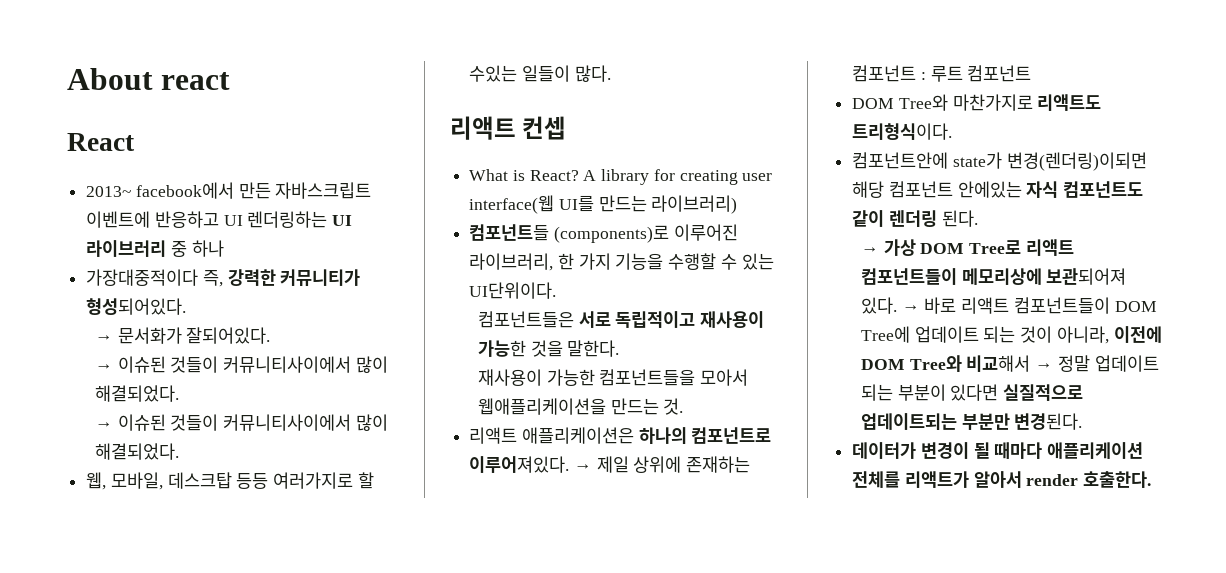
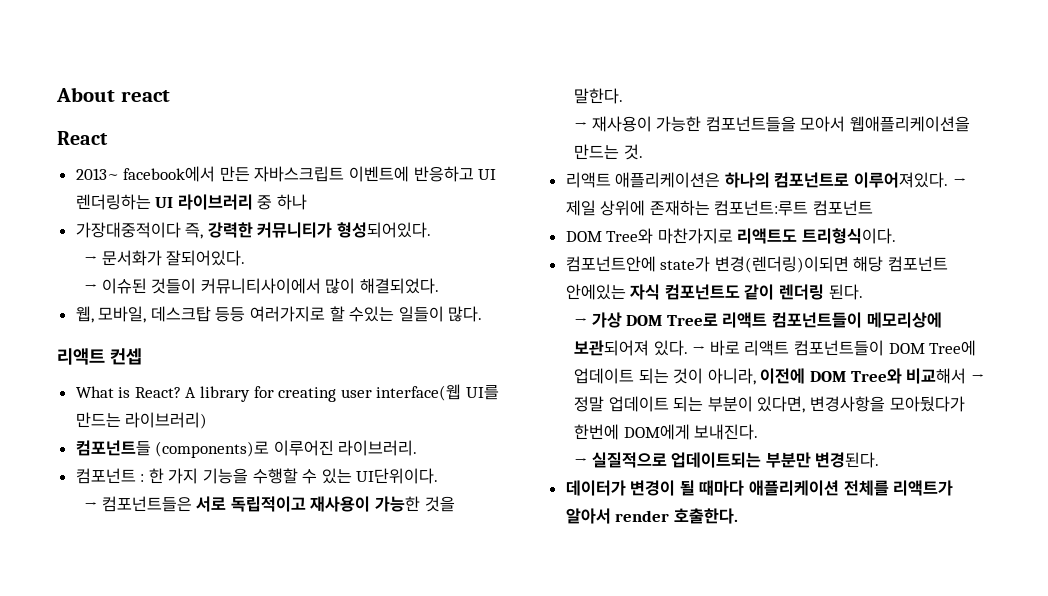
  → 문서화가 잘되어있다.
- → 이슈된 것들이 커뮤니티사이에서 많이 해결되었다.
- 컴포넌트들 (components)로 이루어진 라이브러리, 한 가지 기능을 수행할 수 있는 UI단위이다.
+ 컴포넌트들 (components)로 이루어진 라이브러리.
+ 컴포넌트 : 한 가지 기능을 수행할 수 있는 UI단위이다.
- 컴포넌트들은 서로 독립적이고 재사용이 가능한 것을 말한다.
+ → 컴포넌트들은 서로 독립적이고 재사용이 가능한 것을 말한다.
- 재사용이 가능한 컴포넌트들을 모아서 웹애플리케이션을 만드는 것.
+ → 재사용이 가능한 컴포넌트들을 모아서 웹애플리케이션을 만드는 것.
- → 제일 상위에 존재하는 컴포넌트 : 루트 컴포넌트
+ → 제일 상위에 존재하는 컴포넌트:루트 컴포넌트
- → 바로 리액트 컴포넌트들이 DOM Tree에 업데이트 되는 것이 아니라, 이전에 DOM Tree와 비교해서 → 정말 업데이트 되는 부분이 있다면 실질적으로 업데이트되는 부분만 변경된다.
+ → 바로 리액트 컴포넌트들이 DOM Tree에 업데이트 되는 것이 아니라, 이전에 DOM Tree와 비교해서 → 정말 업데이트 되는 부분이 있다면, 변경사항을 모아뒀다가 한번에 DOM에게 보내진다.
+ → 실질적으로 업데이트되는 부분만 변경된다.

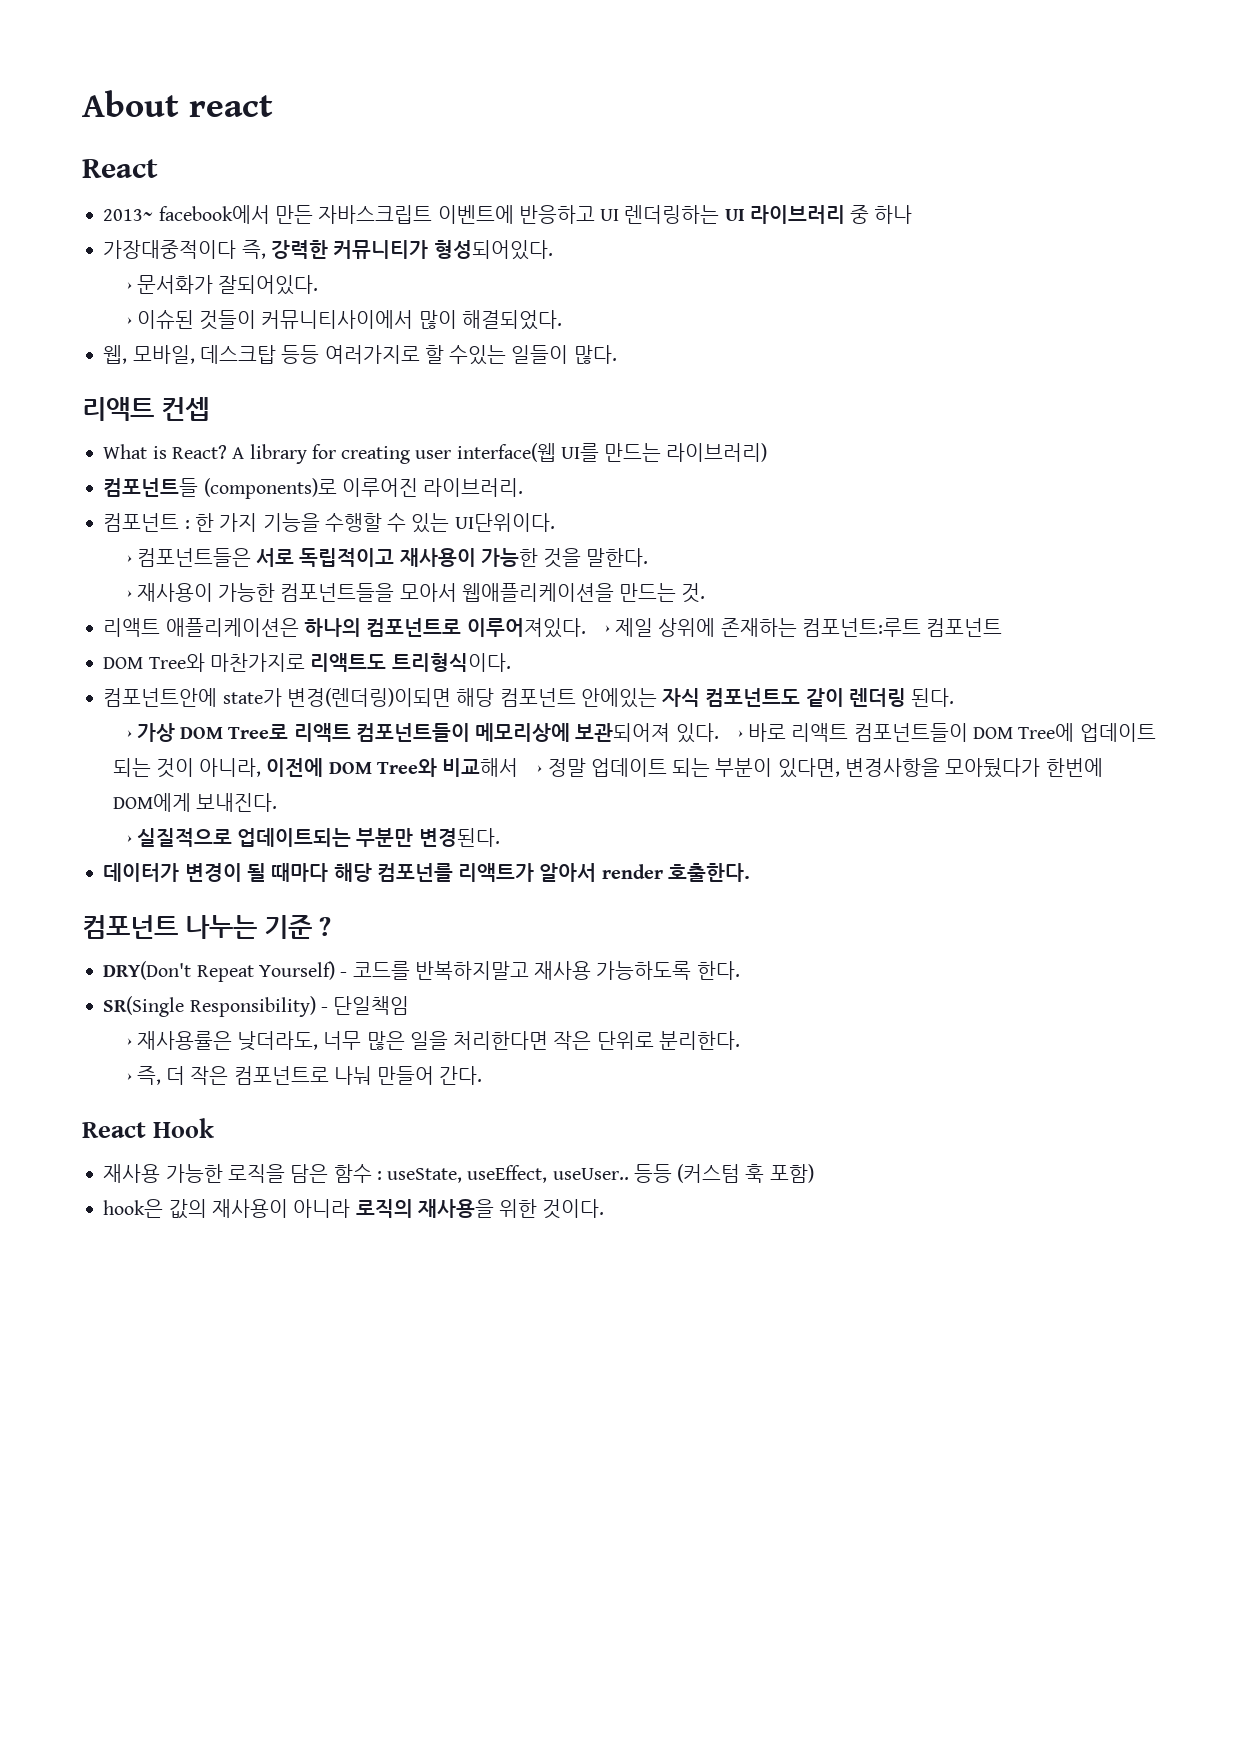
- 데이터가 변경이 될 때마다 애플리케이션 전체를 리액트가 알아서 render 호출한다.
+ 데이터가 변경이 될 때마다 해당 컴포넌를 리액트가 알아서 render 호출한다.
+ 컴포넌트 나누는 기준 ?
+ DRY(Don't Repeat Yourself) - 코드를 반복하지말고 재사용 가능하도록 한다.
+ SR(Single Responsibility) - 단일책임
+ → 재사용률은 낮더라도, 너무 많은 일을 처리한다면 작은 단위로 분리한다.
+ → 즉, 더 작은 컴포넌트로 나눠 만들어 간다.
+ React Hook
+ 재사용 가능한 로직을 담은 함수 : useState, useEffect, useUser.. 등등 (커스텀 훅 포함)
+ hook은 값의 재사용이 아니라 로직의 재사용을 위한 것이다.

